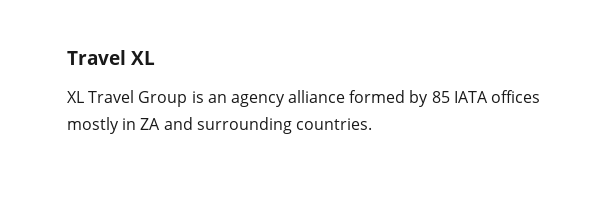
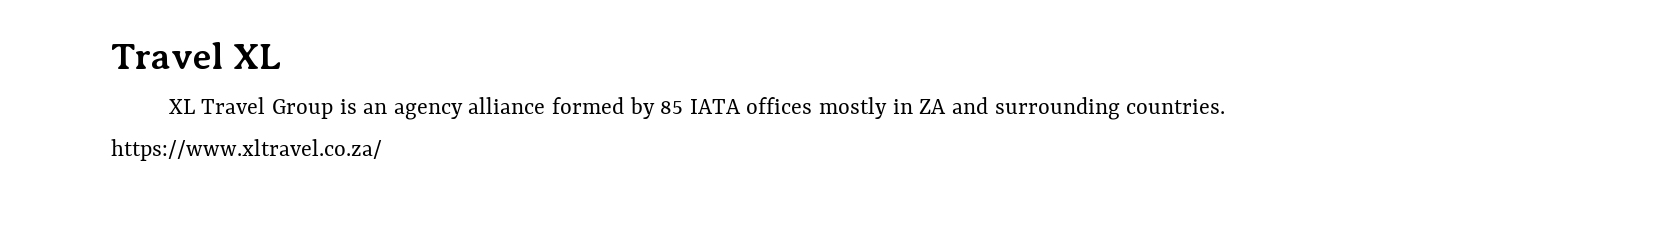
+ https://www.xltravel.co.za/

